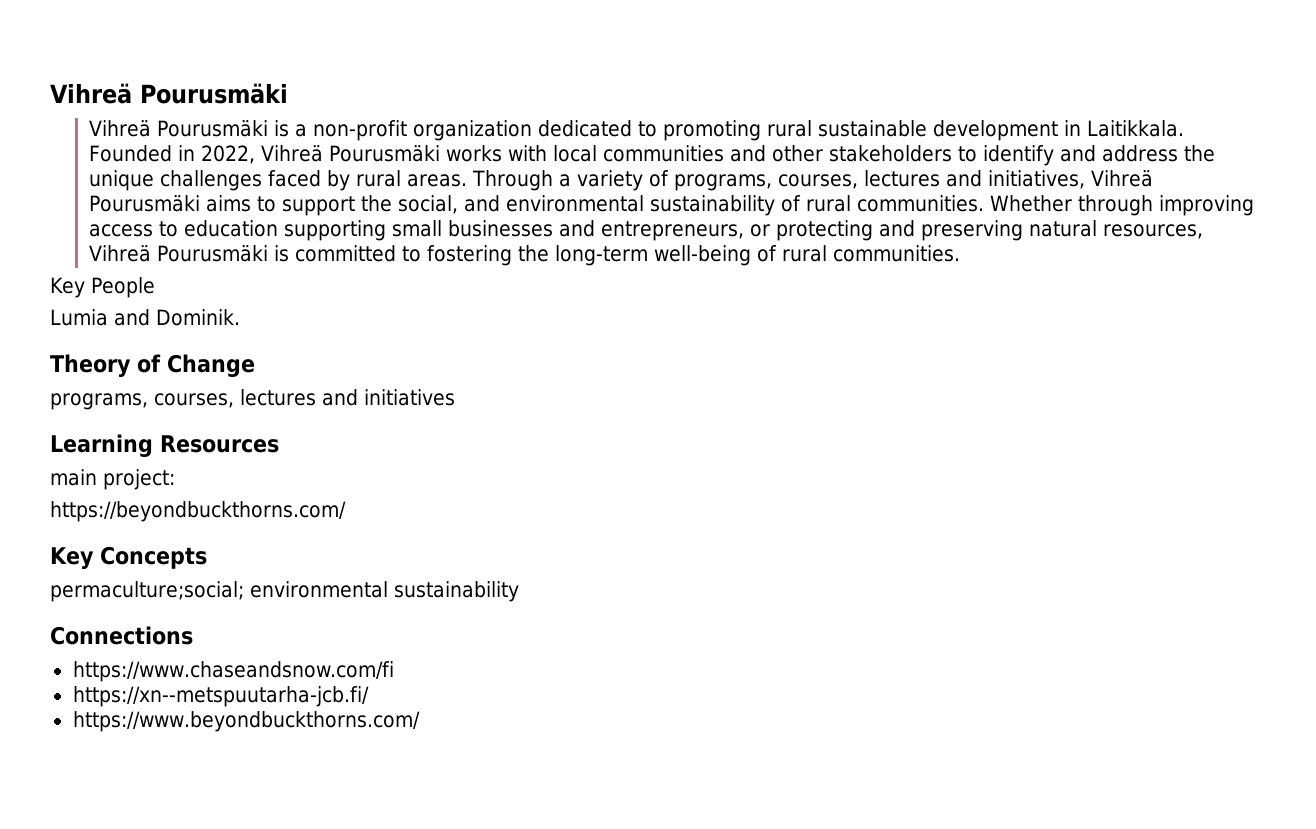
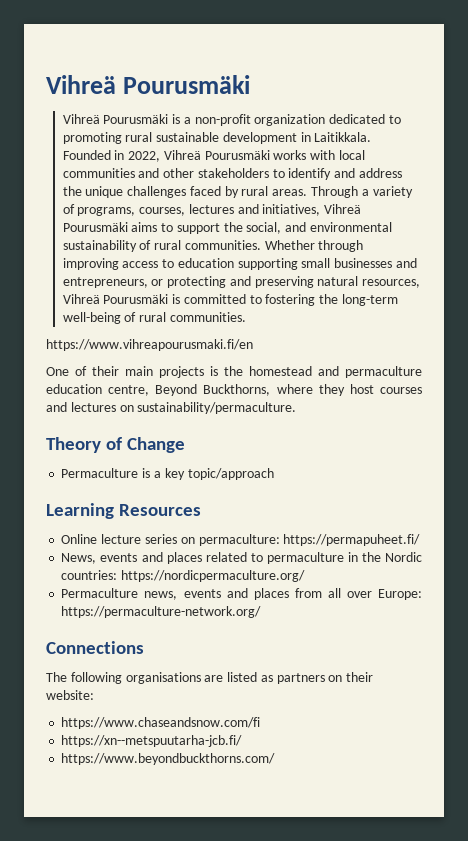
- Key People
- Lumia and Dominik.
+ https://www.vihreapourusmaki.fi/en
+ One of their main projects is the homestead and permaculture education centre, Beyond Buckthorns, where they host courses and lectures on sustainability/permaculture.
  Theory of Change
- programs, courses, lectures and initiatives
+ Permaculture is a key topic/approach
  Learning Resources
- main project:
- https://beyondbuckthorns.com/
- Key Concepts
- permaculture;social; environmental sustainability
+ Online lecture series on permaculture: https://permapuheet.fi/
+ News, events and places related to permaculture in the Nordic countries: https://nordicpermaculture.org/
+ Permaculture news, events and places from all over Europe: https://permaculture-network.org/
  Connections
+ The following organisations are listed as partners on their website:

